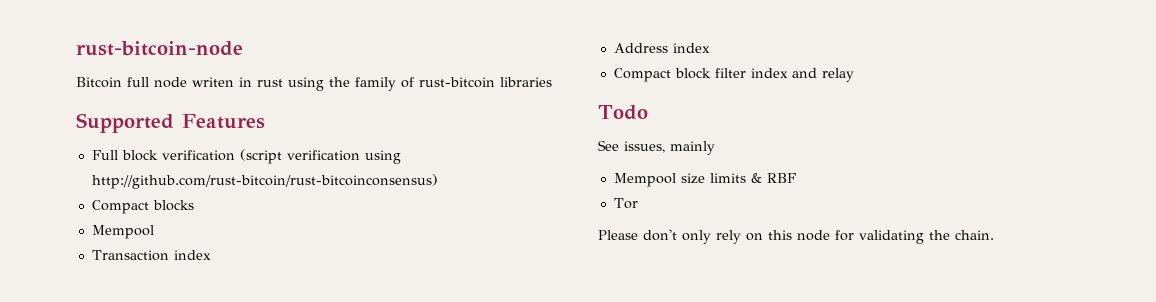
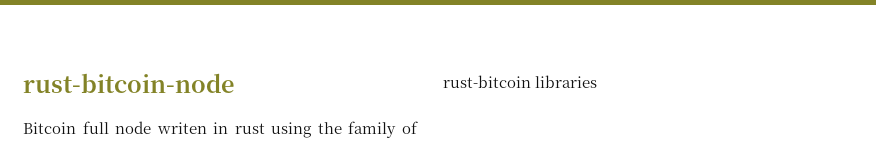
- Supported Features
- Full block verification (script verification using http://github.com/rust-bitcoin/rust-bitcoinconsensus)
- Compact blocks
- Mempool
- Transaction index
- Address index
- Compact block filter index and relay
- Todo
- See issues, mainly
- Mempool size limits & RBF
- Tor
- Please don't only rely on this node for validating the chain.

